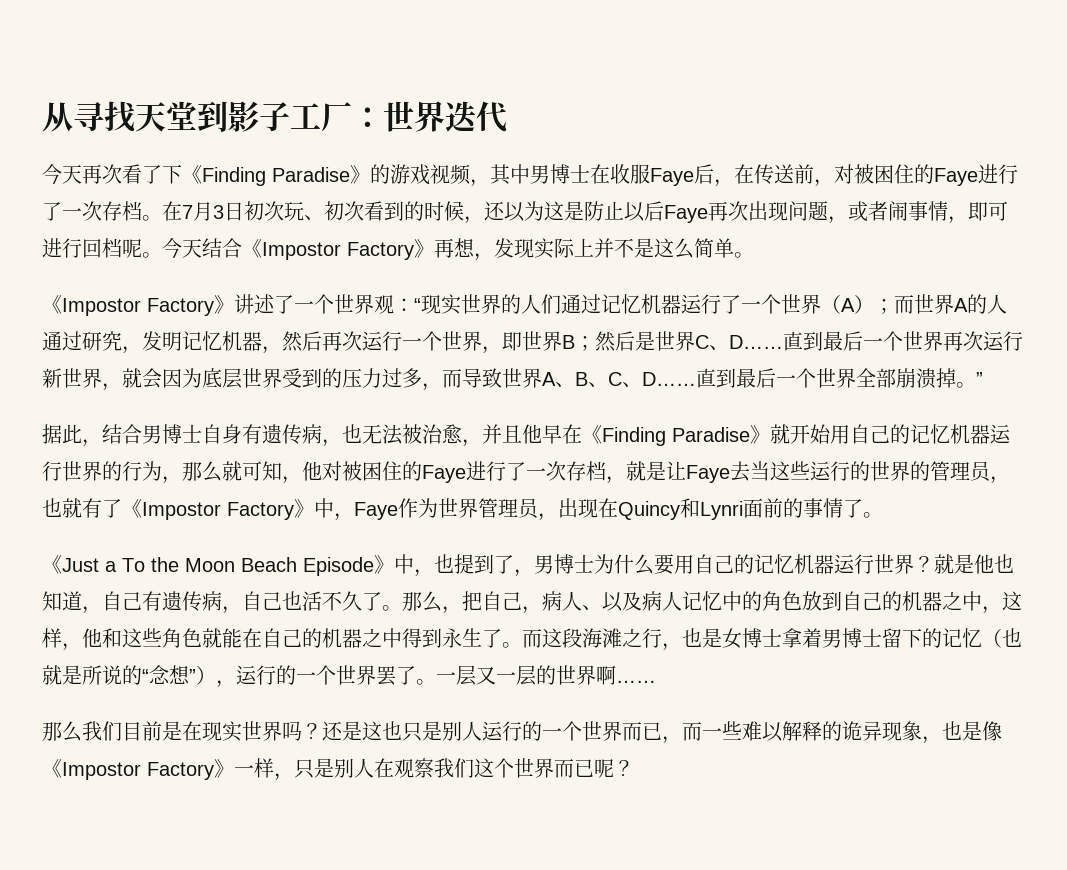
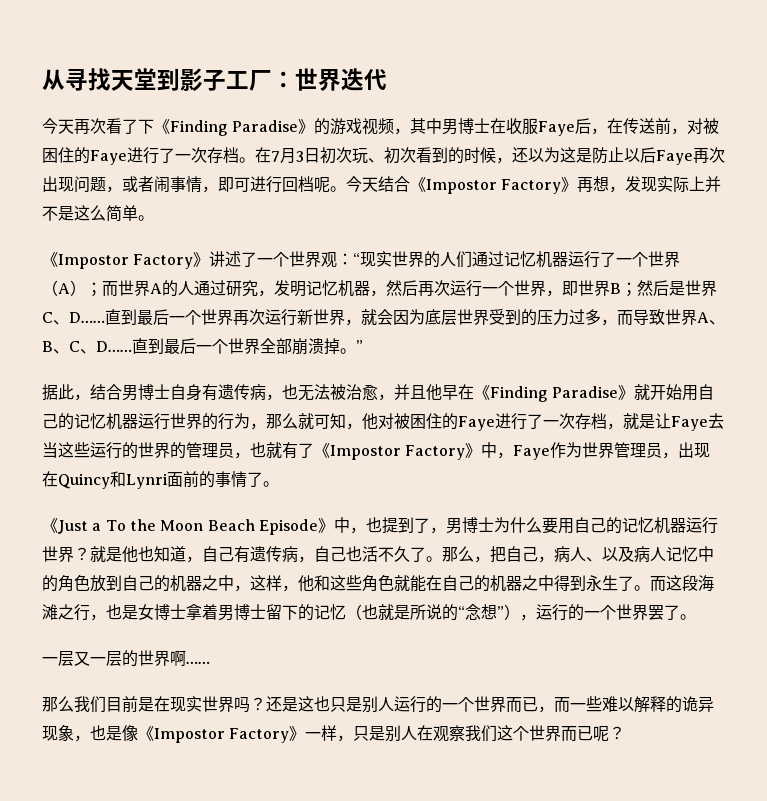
- 而这段海滩之行，也是女博士拿着男博士留下的记忆（也就是所说的“念想”），运行的一个世界罢了。一层又一层的世界啊……
+ 而这段海滩之行，也是女博士拿着男博士留下的记忆（也就是所说的“念想”），运行的一个世界罢了。
+ 一层又一层的世界啊……

